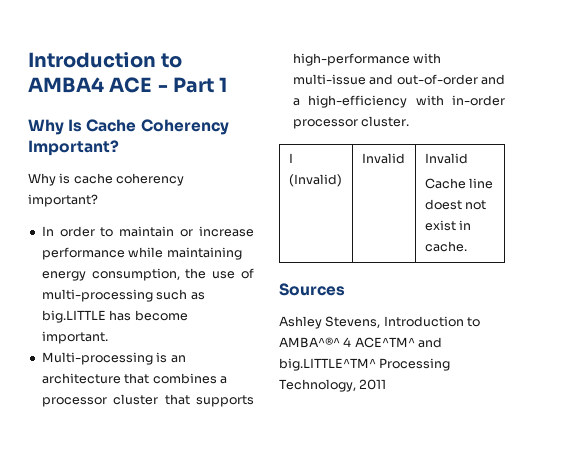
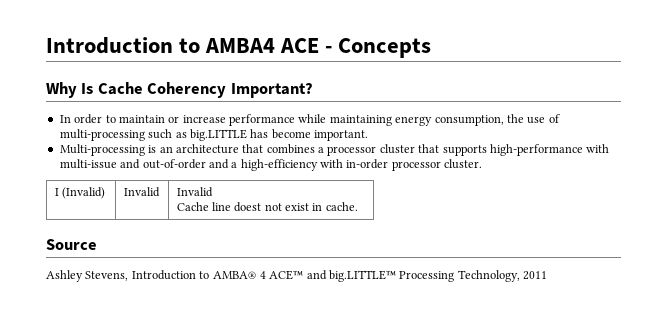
- Introduction to AMBA4 ACE - Part 1
+ Introduction to AMBA4 ACE - Concepts
- Why is cache coherency important?
- Sources
+ Source
- Ashley Stevens, Introduction to AMBA^®^ 4 ACE^TM^ and big.LITTLE^TM^ Processing Technology, 2011
+ Ashley Stevens, Introduction to AMBA® 4 ACE™ and big.LITTLE™ Processing Technology, 2011

